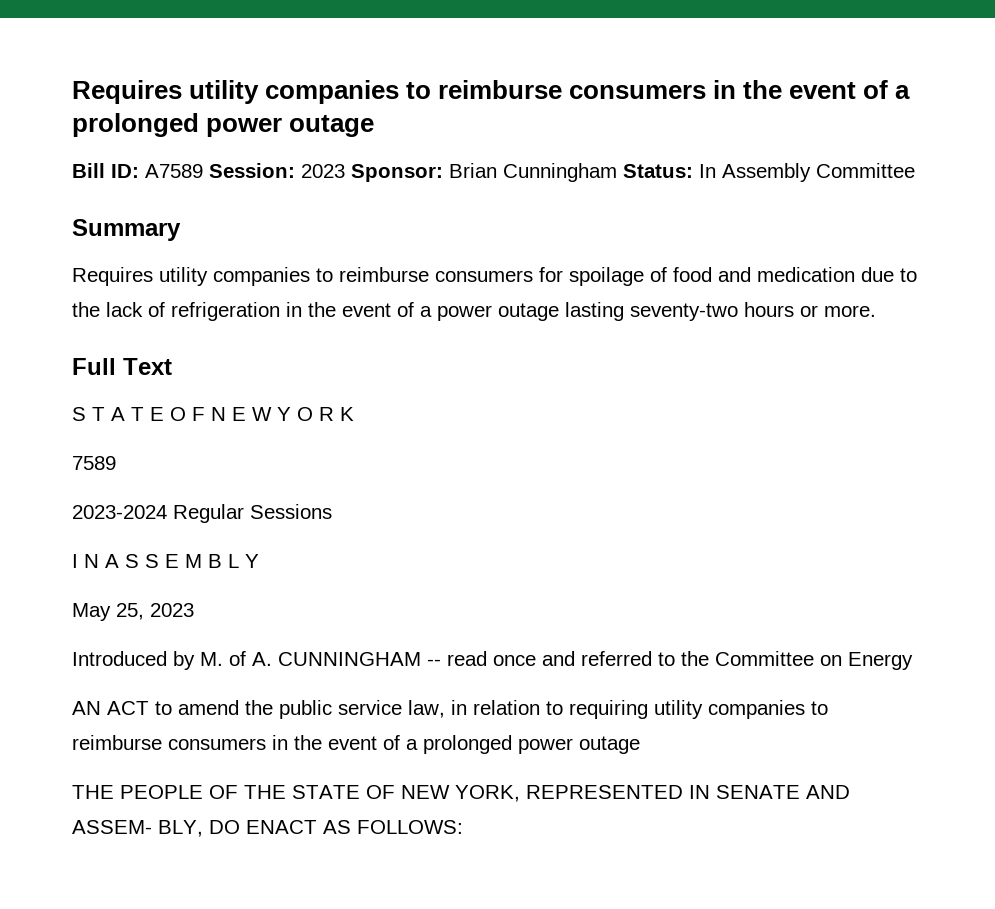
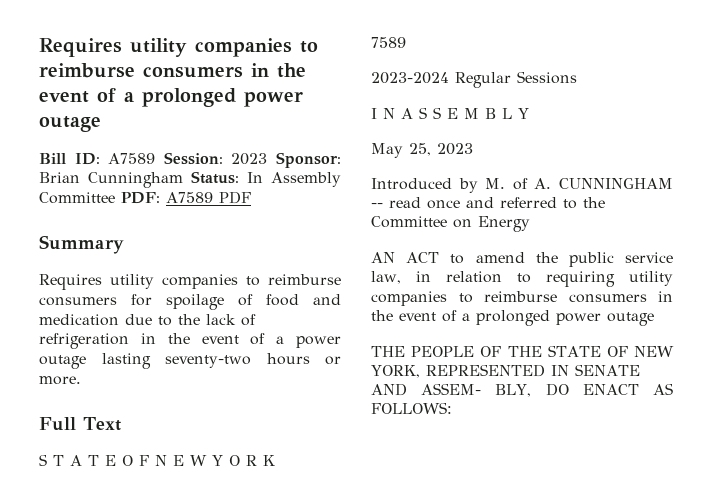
- Bill ID: A7589 Session: 2023 Sponsor: Brian Cunningham Status: In Assembly Committee
+ Bill ID: A7589 Session: 2023 Sponsor: Brian Cunningham Status: In Assembly Committee PDF: A7589 PDF

